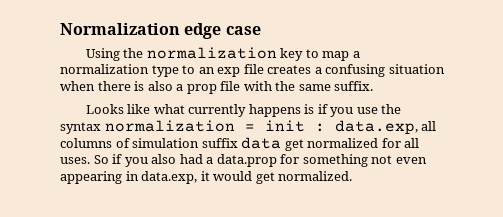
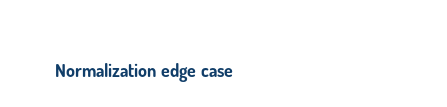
- Using the normalization key to map a normalization type to an exp file creates a confusing situation when there is also a prop file with the same suffix.
- Looks like what currently happens is if you use the syntax normalization = init : data.exp, all columns of simulation suffix data get normalized for all uses. So if you also had a data.prop for something not even appearing in data.exp, it would get normalized.

